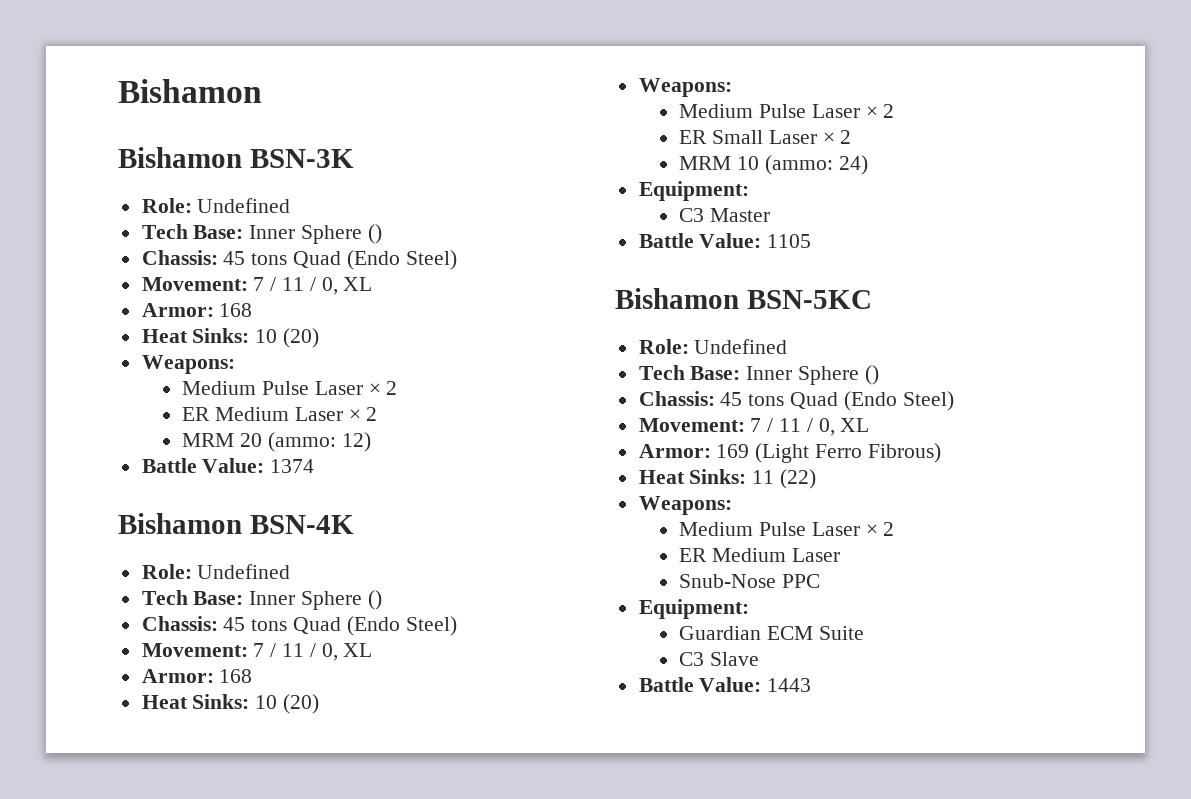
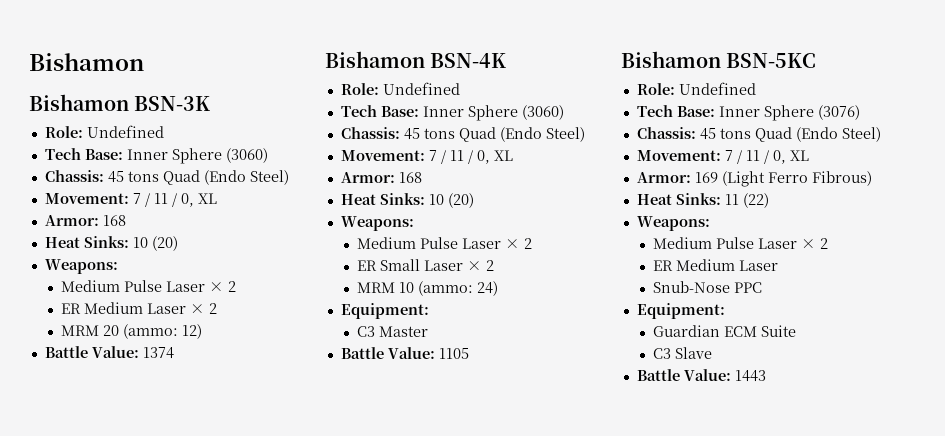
  Bishamon BSN-3K
  Role: Undefined
- Tech Base: Inner Sphere ()
+ Tech Base: Inner Sphere (3060)
  Bishamon BSN-4K
  Role: Undefined
- Tech Base: Inner Sphere ()
+ Tech Base: Inner Sphere (3060)
  Bishamon BSN-5KC
  Role: Undefined
- Tech Base: Inner Sphere ()
+ Tech Base: Inner Sphere (3076)

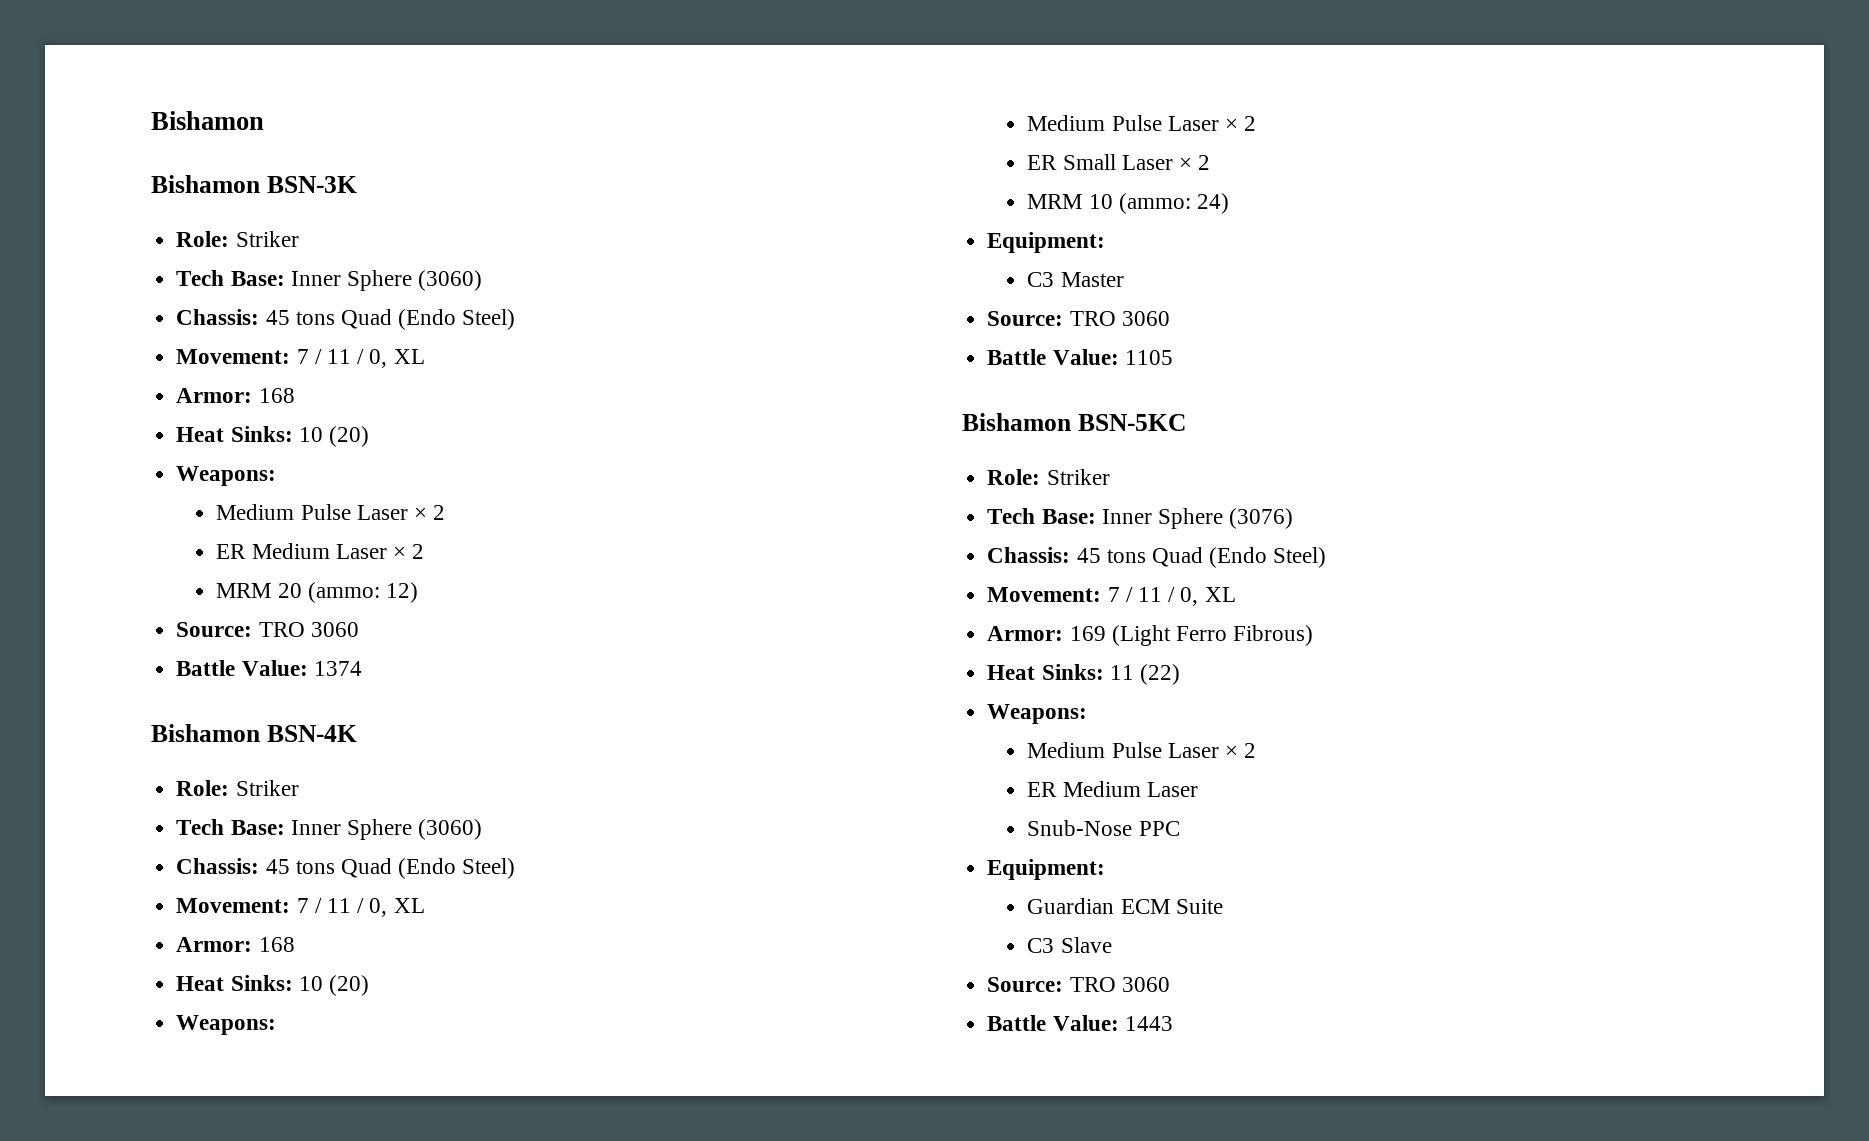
  Bishamon BSN-3K
- Role: Undefined
+ Role: Striker
  MRM 20 (ammo: 12)
+ Source: TRO 3060
  Bishamon BSN-4K
- Role: Undefined
+ Role: Striker
  C3 Master
+ Source: TRO 3060
  Bishamon BSN-5KC
- Role: Undefined
+ Role: Striker
  C3 Slave
+ Source: TRO 3060

